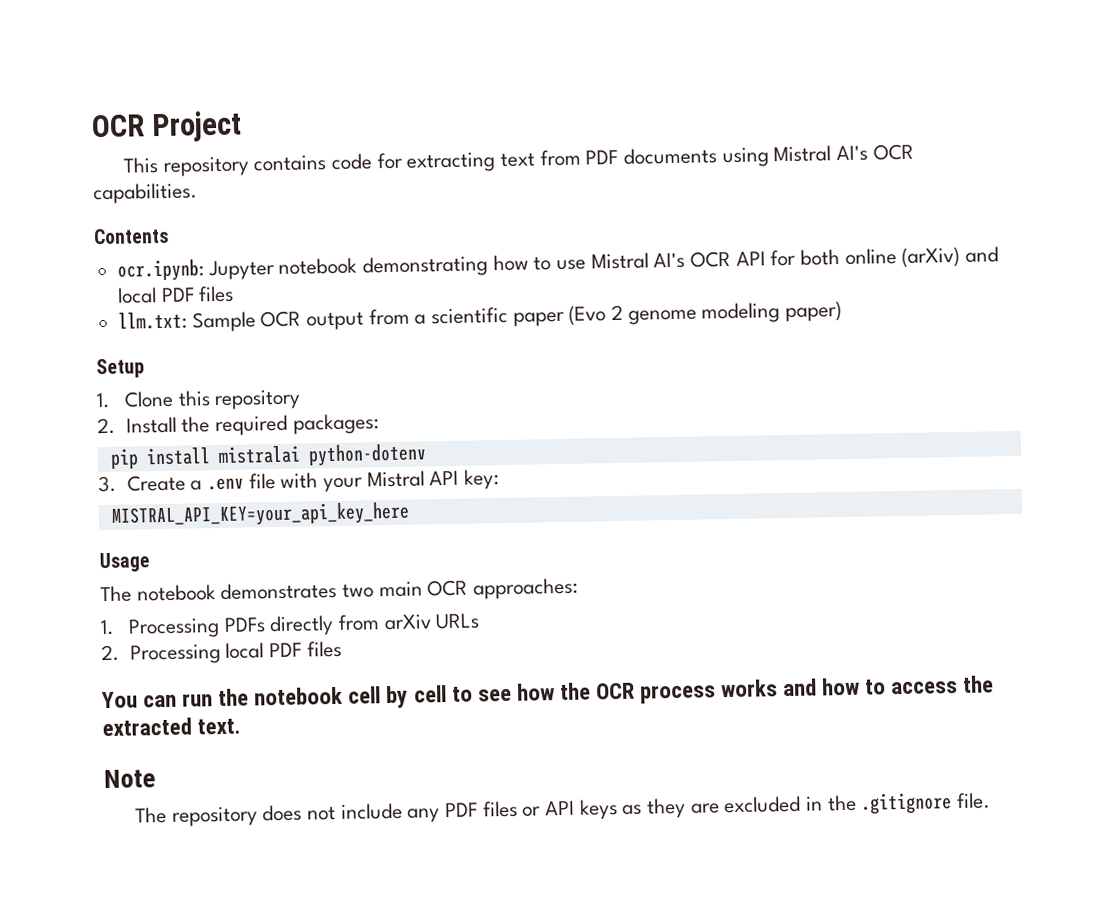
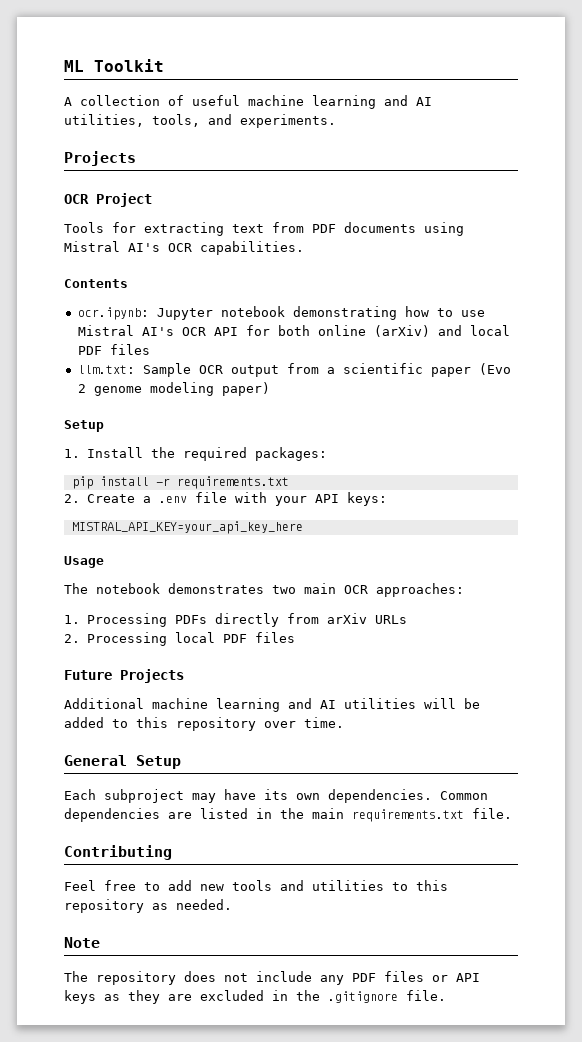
+ ML Toolkit
+ A collection of useful machine learning and AI utilities, tools, and experiments.
+ Projects
  OCR Project
- This repository contains code for extracting text from PDF documents using Mistral AI's OCR capabilities.
+ Tools for extracting text from PDF documents using Mistral AI's OCR capabilities.
- 1. Clone this repository
- 2. Install the required packages:
+ 1. Install the required packages:
- pip install mistralai python-dotenv
- 3. Create a .env file with your Mistral API key:
+ pip install -r requirements.txt
+ 2. Create a .env file with your API keys:
- You can run the notebook cell by cell to see how the OCR process works and how to access the extracted text.
+ Future Projects
+ Additional machine learning and AI utilities will be added to this repository over time.
+ General Setup
+ Each subproject may have its own dependencies. Common dependencies are listed in the main requirements.txt file.
+ Contributing
+ Feel free to add new tools and utilities to this repository as needed.

